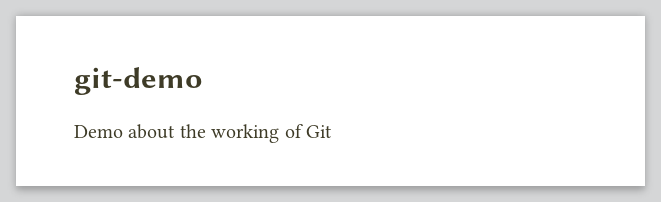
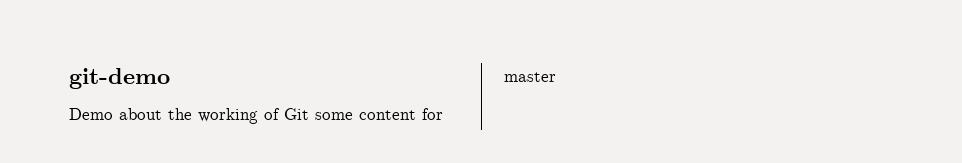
- Demo about the working of Git
+ Demo about the working of Git some content for master

